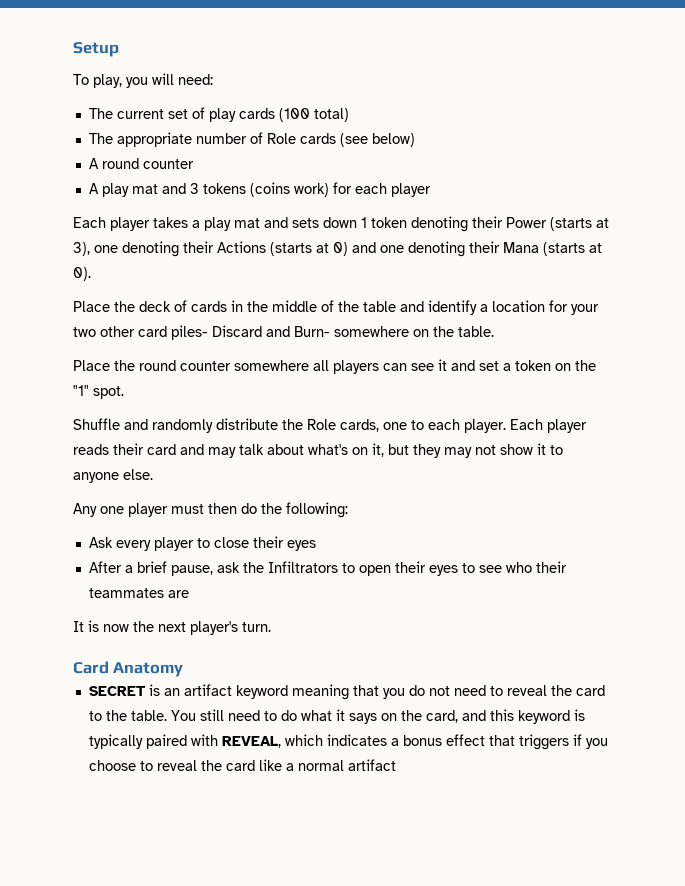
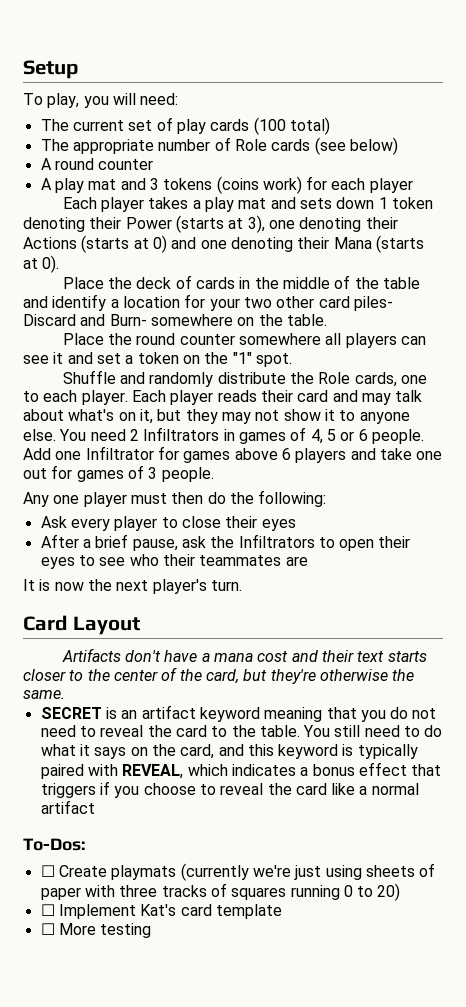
+ You need 2 Infiltrators in games of 4, 5 or 6 people. Add one Infiltrator for games above 6 players and take one out for games of 3 people.
- Card Anatomy
+ Card Layout
+ Artifacts don't have a mana cost and their text starts closer to the center of the card, but they're otherwise the same.
+ To-Dos:
+ ☐ Create playmats (currently we're just using sheets of paper with three tracks of squares running 0 to 20)
+ ☐ Implement Kat's card template
+ ☐ More testing

